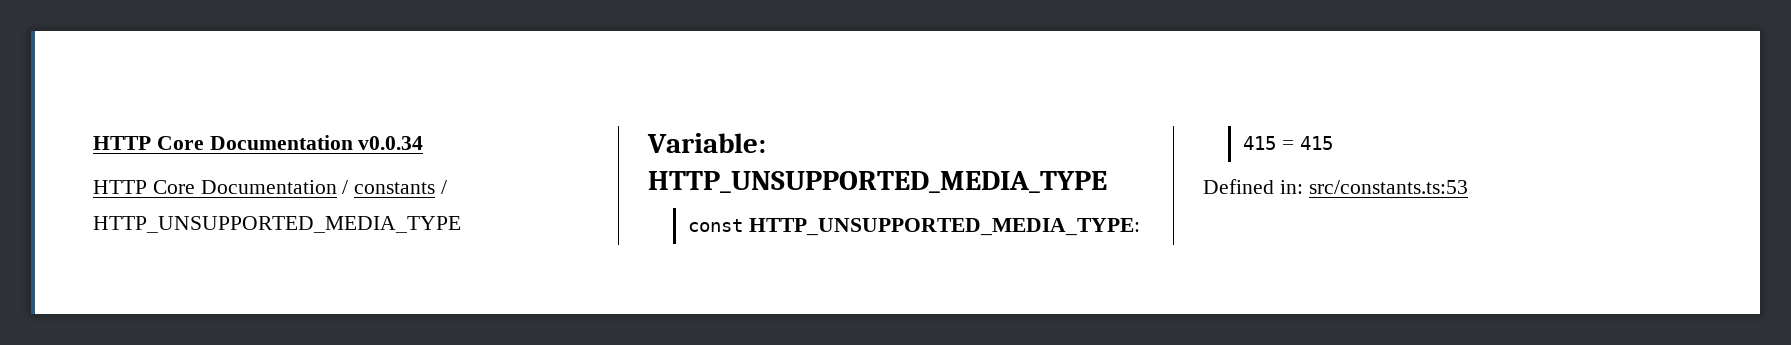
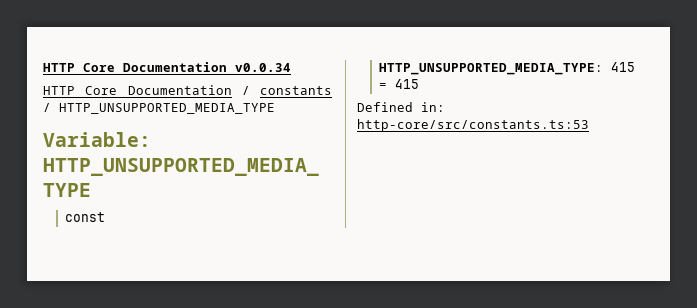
- Defined in: src/constants.ts:53
+ Defined in: http-core/src/constants.ts:53

